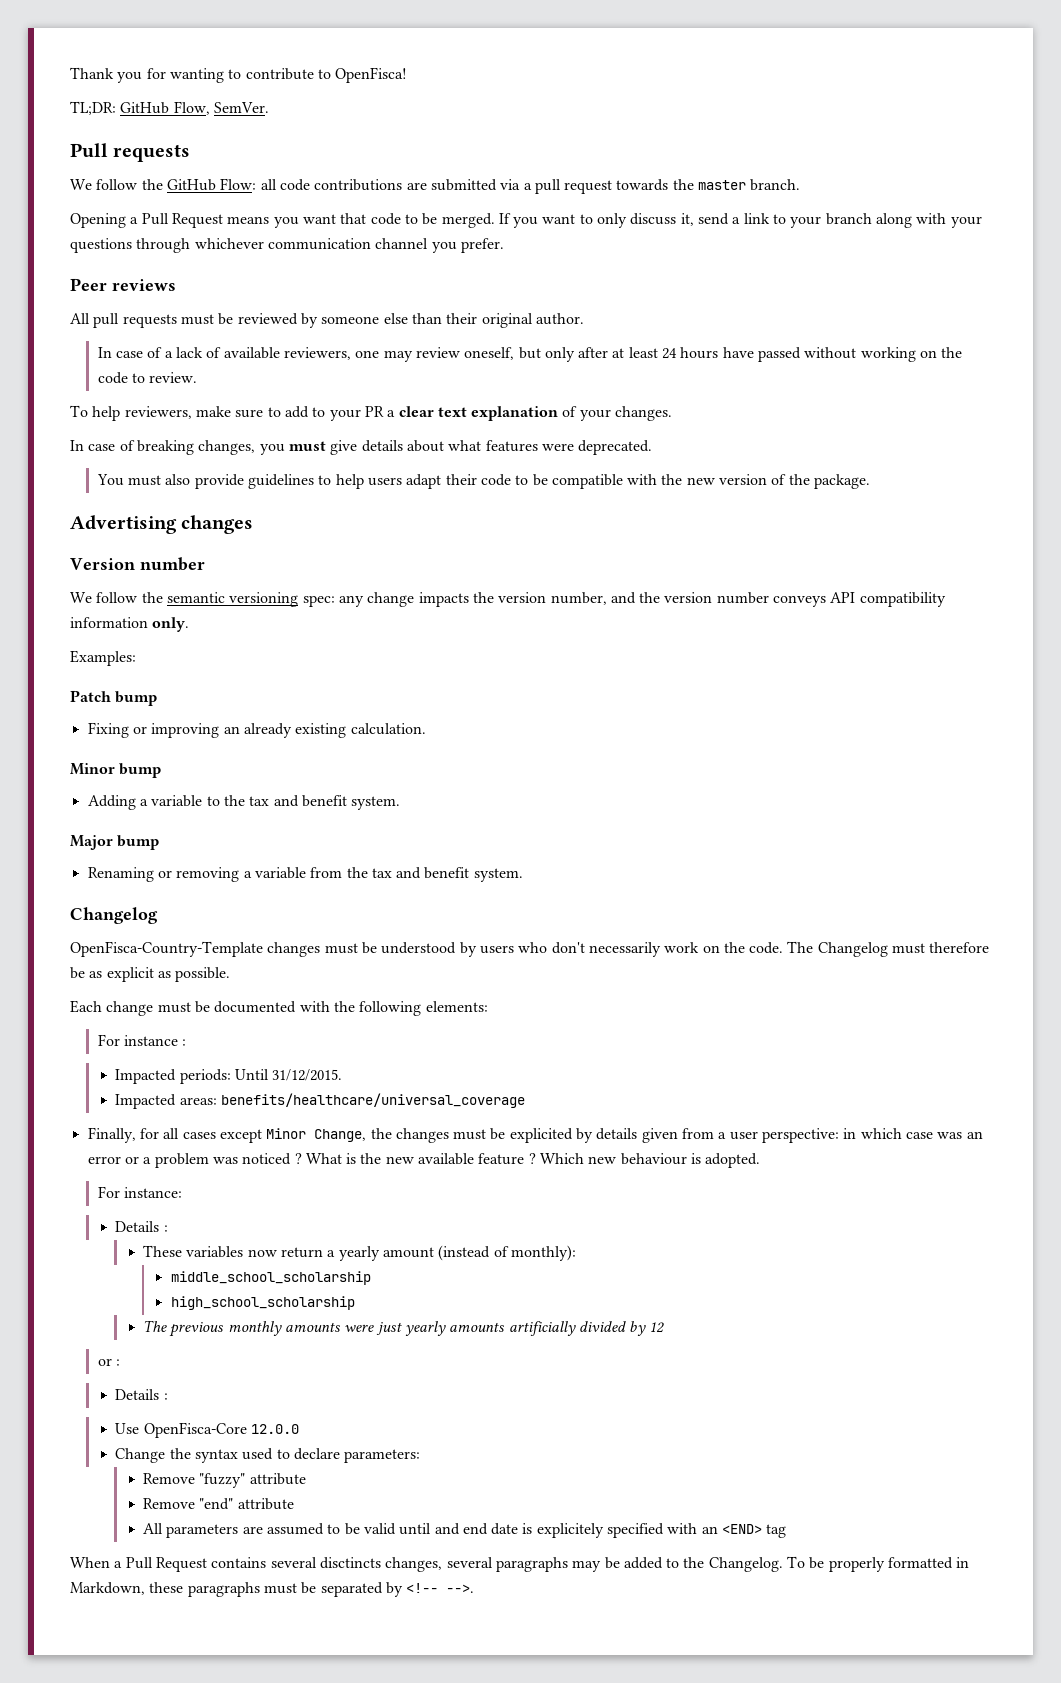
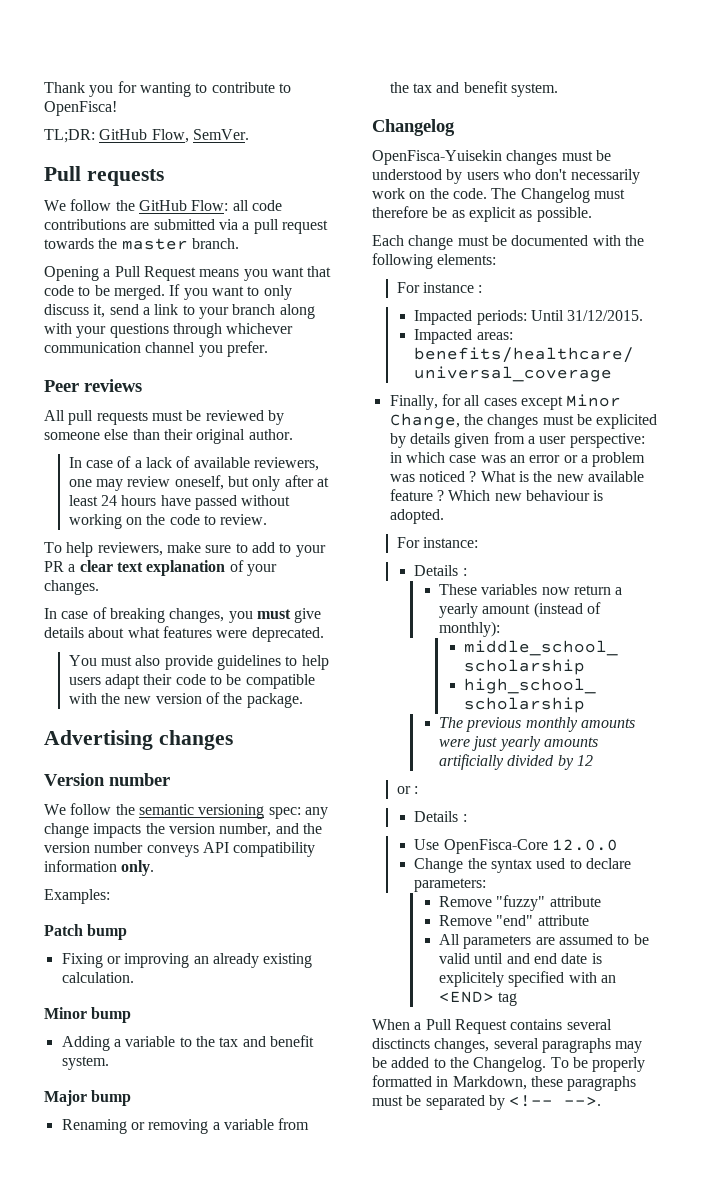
- OpenFisca-Country-Template changes must be understood by users who don't necessarily work on the code.
+ OpenFisca-Yuisekin changes must be understood by users who don't necessarily work on the code.

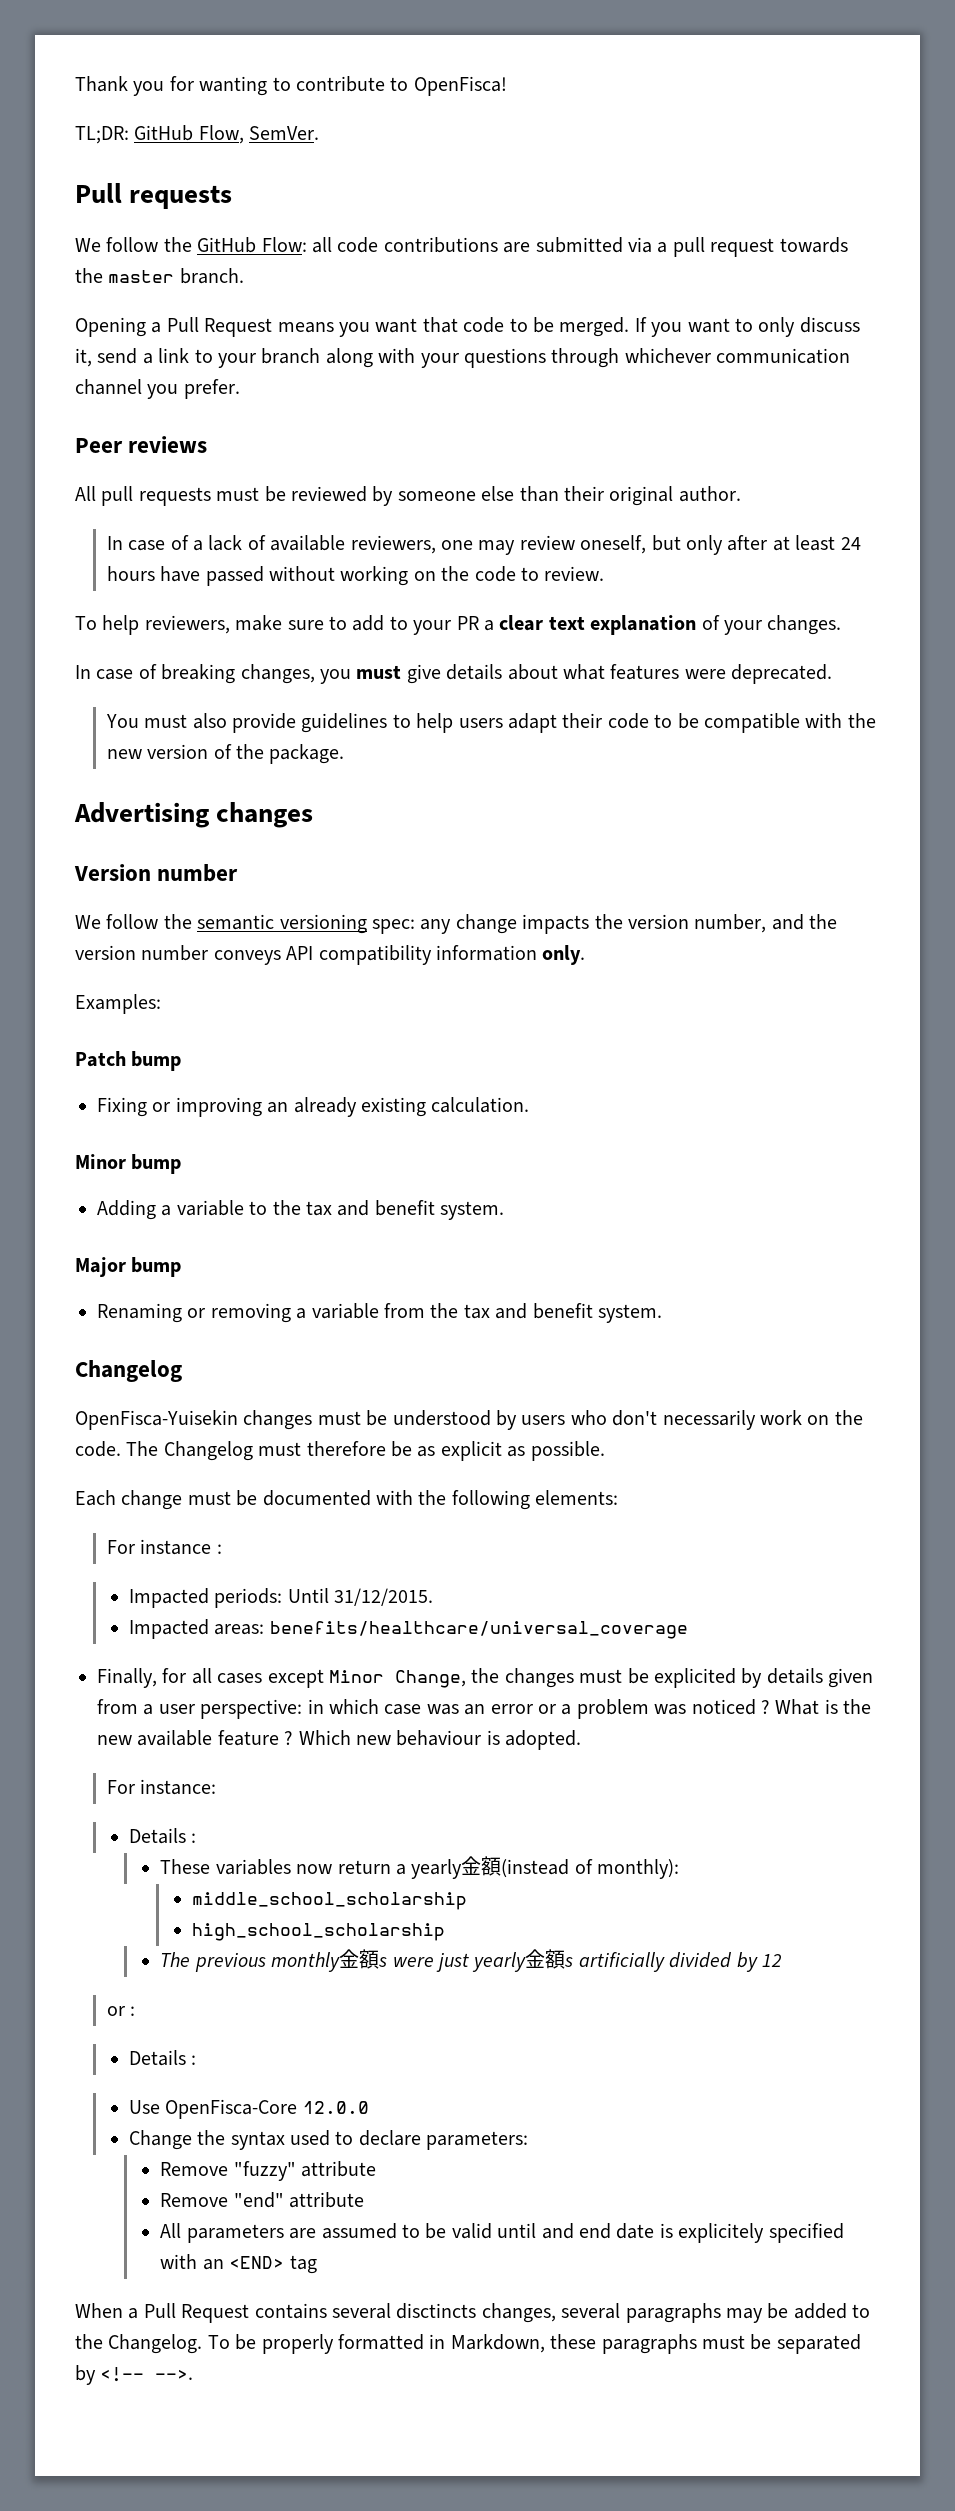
- These variables now return a yearly amount (instead of monthly):
+ These variables now return a yearly金額(instead of monthly):
- The previous monthly amounts were just yearly amounts artificially divided by 12
+ The previous monthly金額s were just yearly金額s artificially divided by 12

